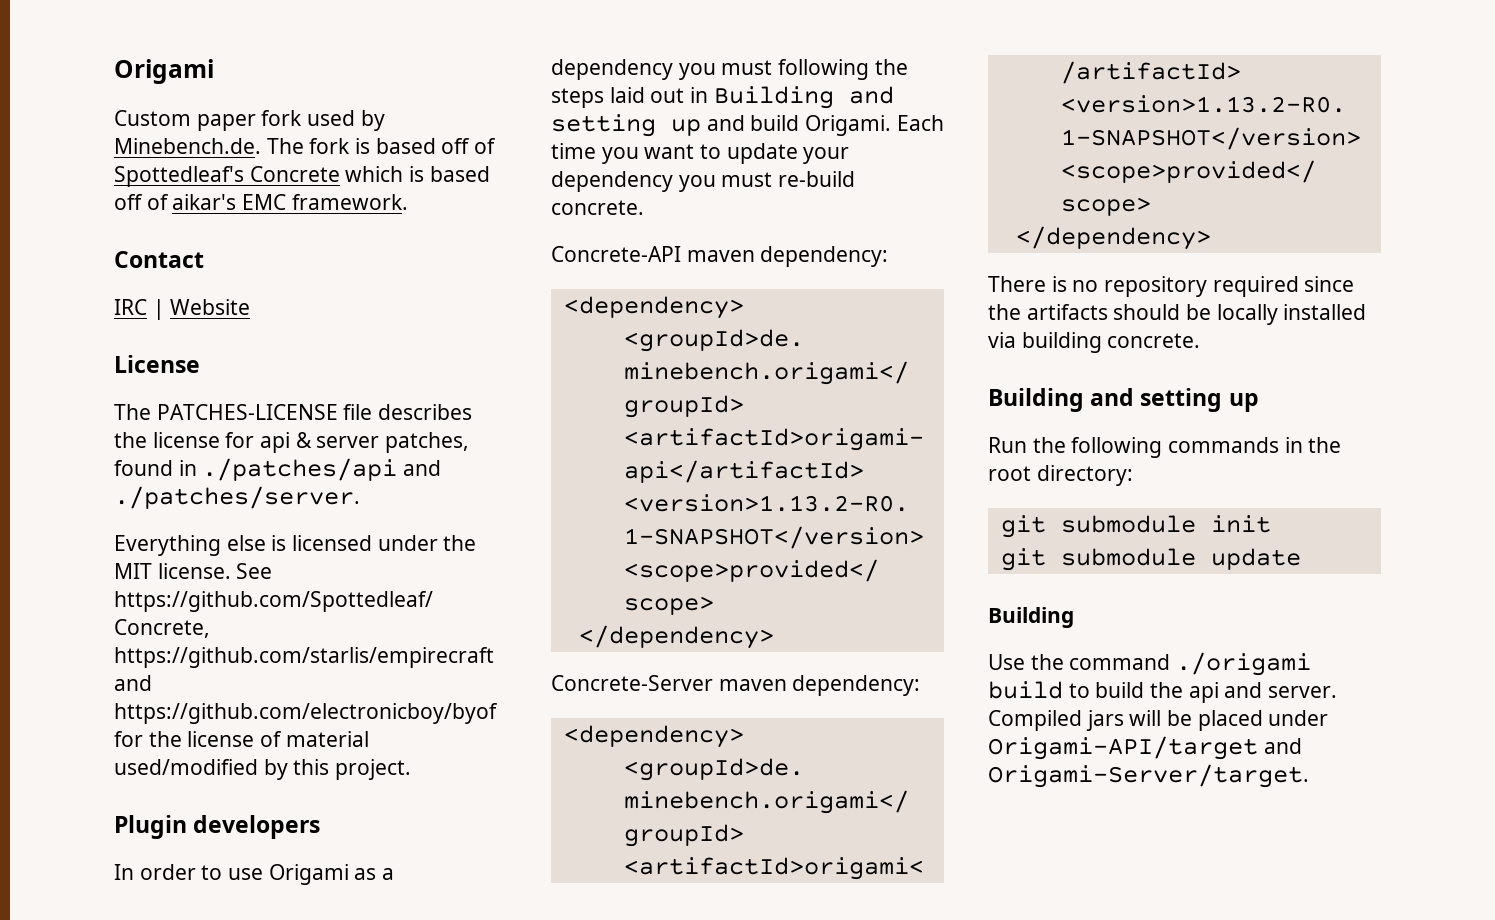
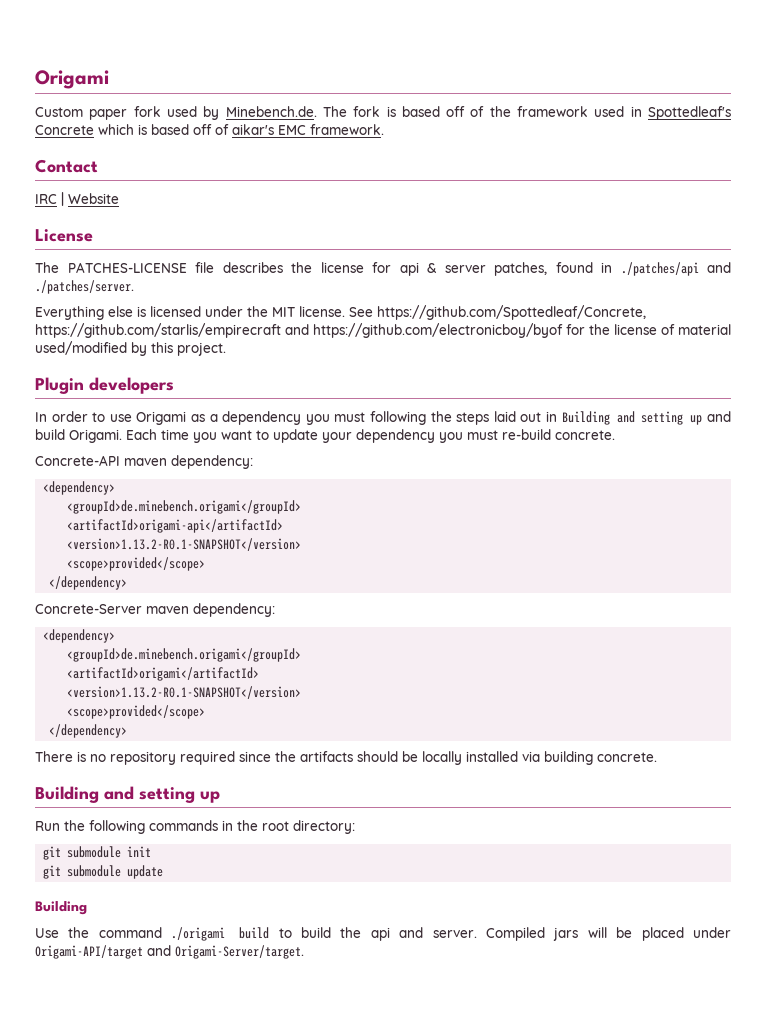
- Custom paper fork used by Minebench.de. The fork is based off of Spottedleaf's Concrete which is based off of aikar's EMC framework.
+ Custom paper fork used by Minebench.de. The fork is based off of the framework used in Spottedleaf's Concrete which is based off of aikar's EMC framework.

